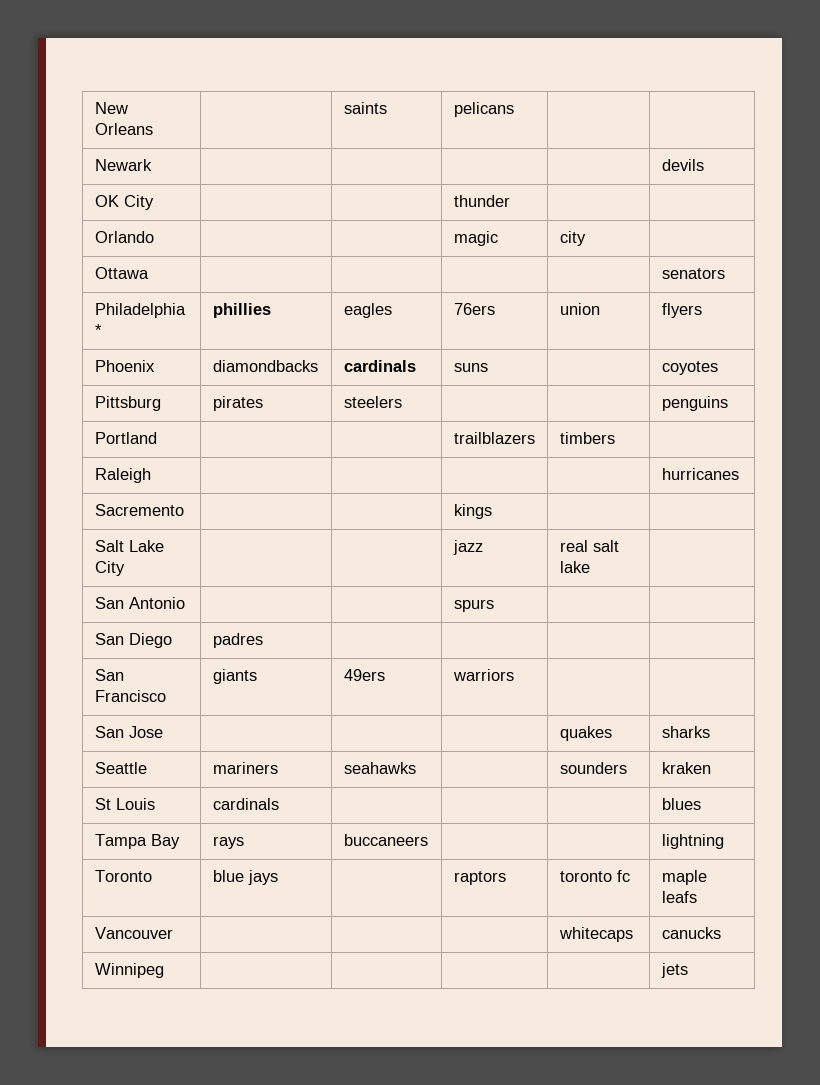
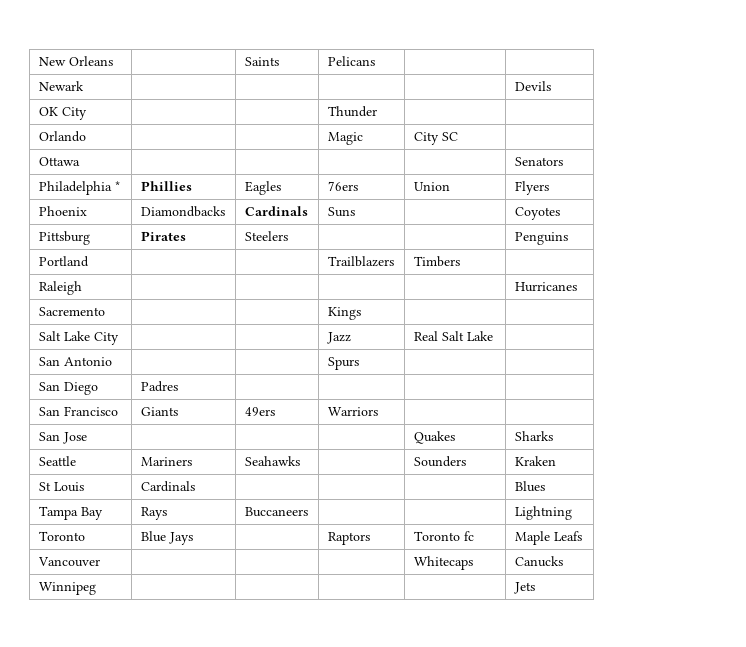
- New Orleans | | saints | pelicans | |
+ New Orleans | | Saints | Pelicans | |
- Newark | | | | | devils
+ Newark | | | | | Devils
- OK City | | | thunder | |
+ OK City | | | Thunder | |
- Orlando | | | magic | city |
+ Orlando | | | Magic | City SC |
- Ottawa | | | | | senators
+ Ottawa | | | | | Senators
- Philadelphia * | phillies | eagles | 76ers | union | flyers
+ Philadelphia * | Phillies | Eagles | 76ers | Union | Flyers
- Phoenix | diamondbacks | cardinals | suns | | coyotes
- Pittsburg | pirates | steelers | | | penguins
+ Phoenix | Diamondbacks | Cardinals | Suns | | Coyotes
+ Pittsburg | Pirates | Steelers | | | Penguins
- Portland | | | trailblazers | timbers |
+ Portland | | | Trailblazers | Timbers |
- Raleigh | | | | | hurricanes
+ Raleigh | | | | | Hurricanes
- Sacremento | | | kings | |
+ Sacremento | | | Kings | |
- Salt Lake City | | | jazz | real salt lake |
+ Salt Lake City | | | Jazz | Real Salt Lake |
- San Antonio | | | spurs | |
+ San Antonio | | | Spurs | |
- San Diego | padres | | | |
+ San Diego | Padres | | | |
- San Francisco | giants | 49ers | warriors | |
+ San Francisco | Giants | 49ers | Warriors | |
- San Jose | | | | quakes | sharks
+ San Jose | | | | Quakes | Sharks
- Seattle | mariners | seahawks | | sounders | kraken
+ Seattle | Mariners | Seahawks | | Sounders | Kraken
- St Louis | cardinals | | | | blues
+ St Louis | Cardinals | | | | Blues
- Tampa Bay | rays | buccaneers | | | lightning
- Toronto | blue jays | | raptors | toronto fc | maple leafs
+ Tampa Bay | Rays | Buccaneers | | | Lightning
+ Toronto | Blue Jays | | Raptors | Toronto fc | Maple Leafs
- Vancouver | | | | whitecaps | canucks
+ Vancouver | | | | Whitecaps | Canucks
- Winnipeg | | | | | jets
+ Winnipeg | | | | | Jets

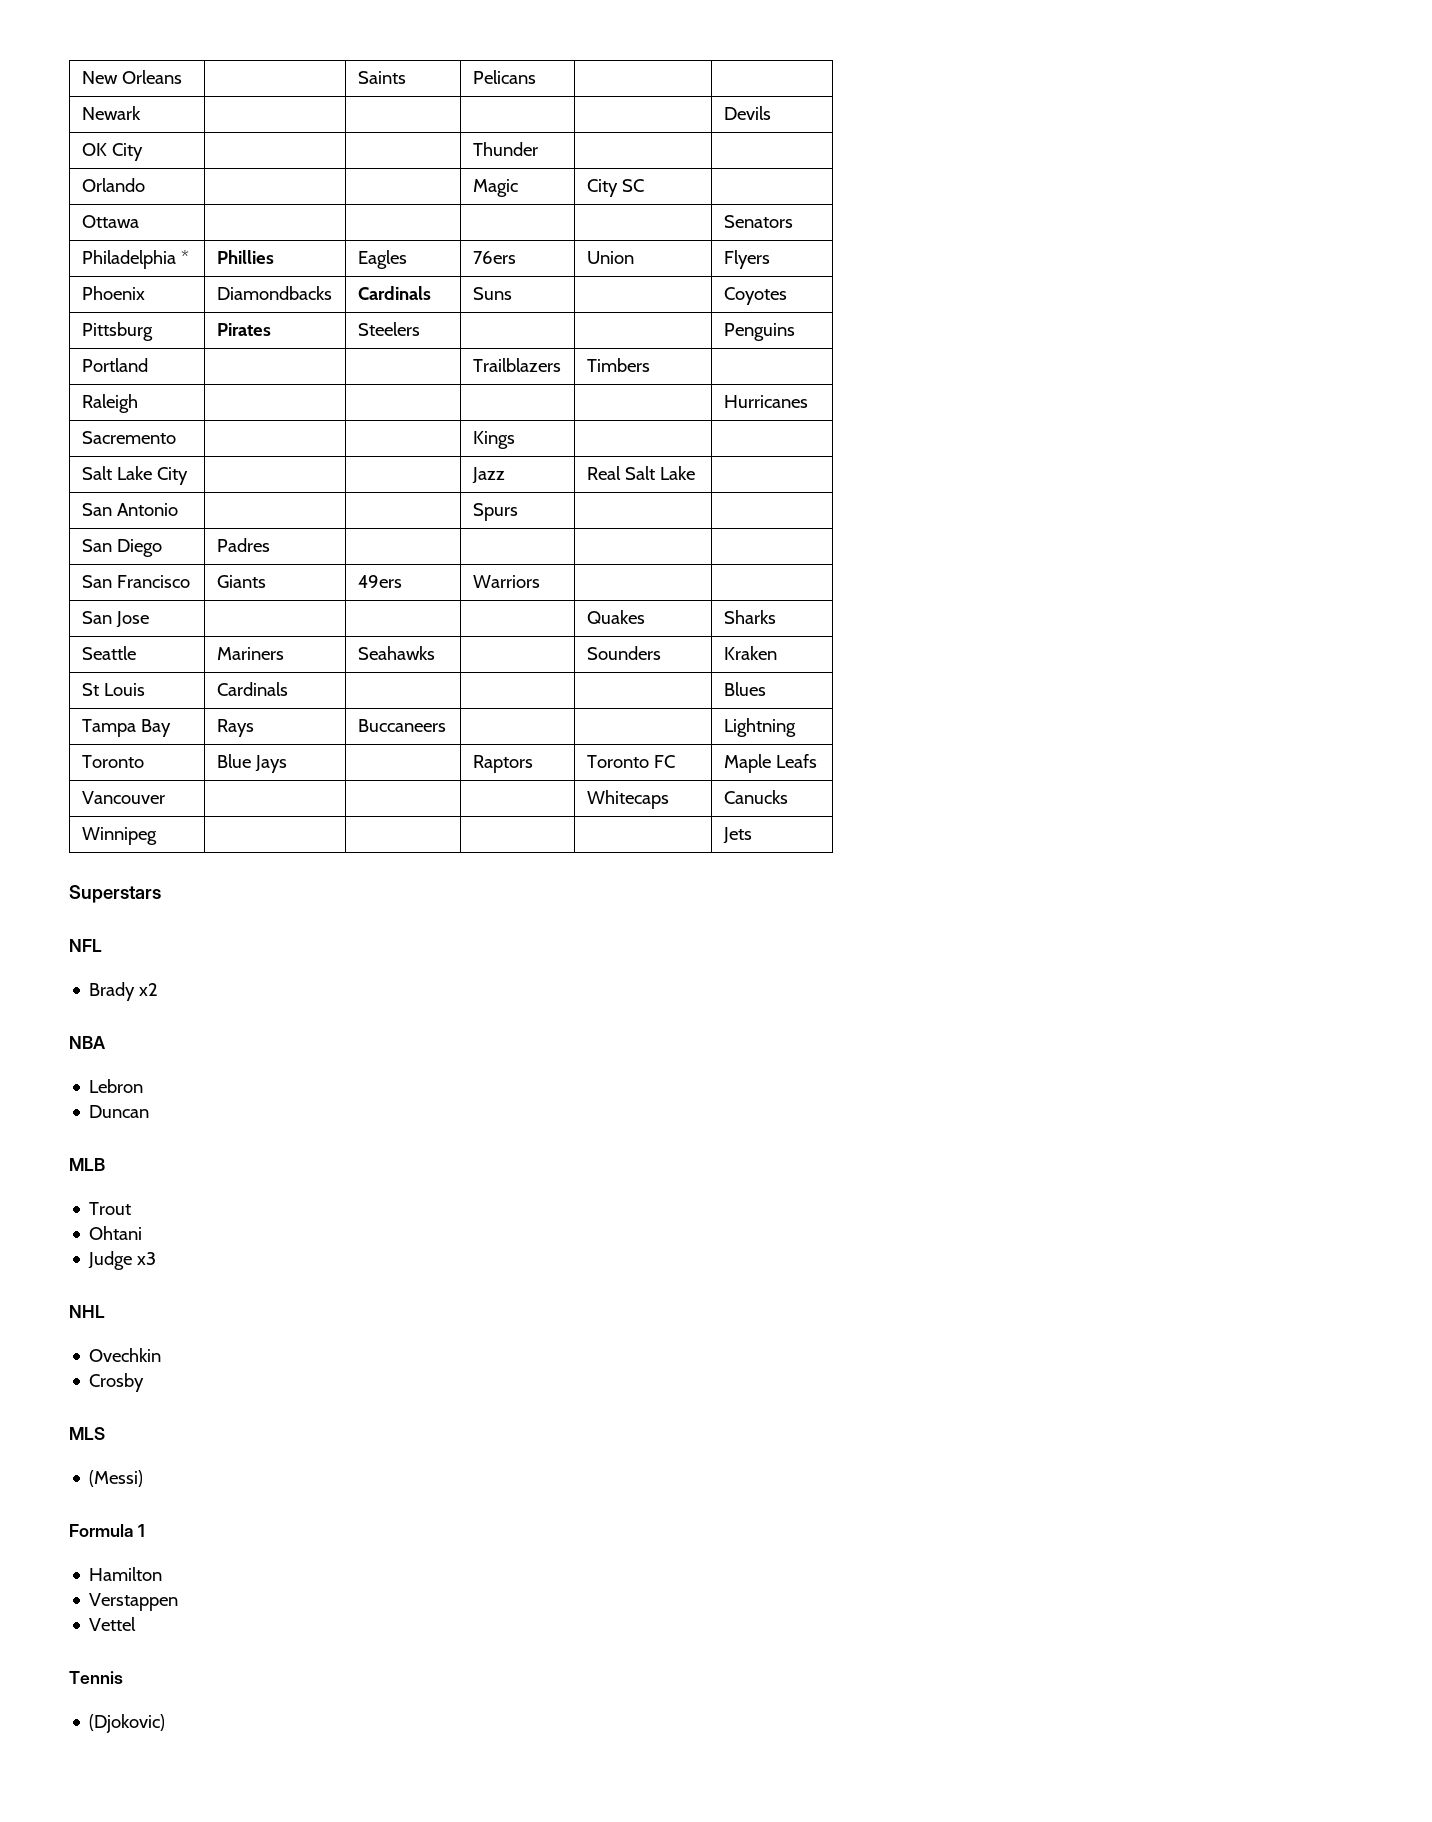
- Toronto | Blue Jays | | Raptors | Toronto fc | Maple Leafs
+ Toronto | Blue Jays | | Raptors | Toronto FC | Maple Leafs
+ Superstars
+ NFL
+ Brady x2
+ NBA
+ Lebron
+ Duncan
+ MLB
+ Trout
+ Ohtani
+ Judge x3
+ NHL
+ Ovechkin
+ Crosby
+ MLS
+ (Messi)
+ Formula 1
+ Hamilton
+ Verstappen
+ Vettel
+ Tennis
+ (Djokovic)

